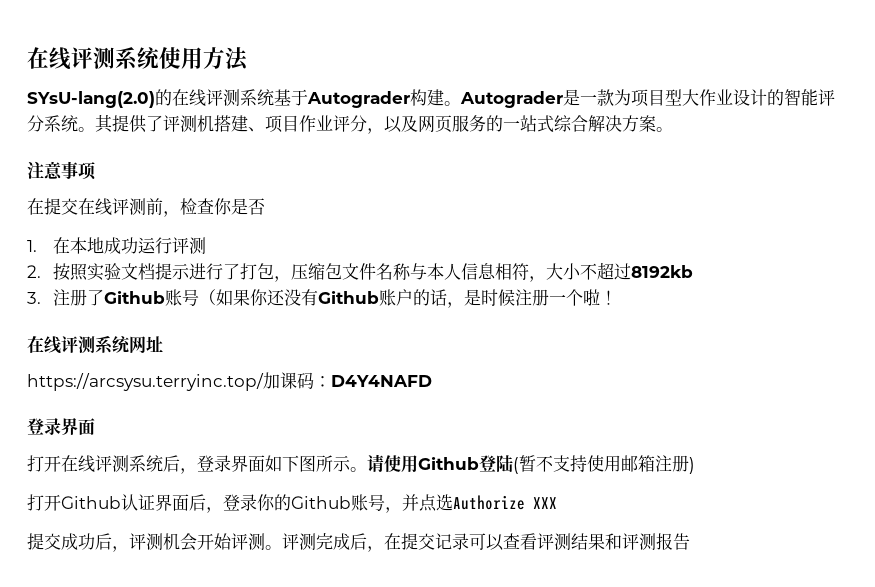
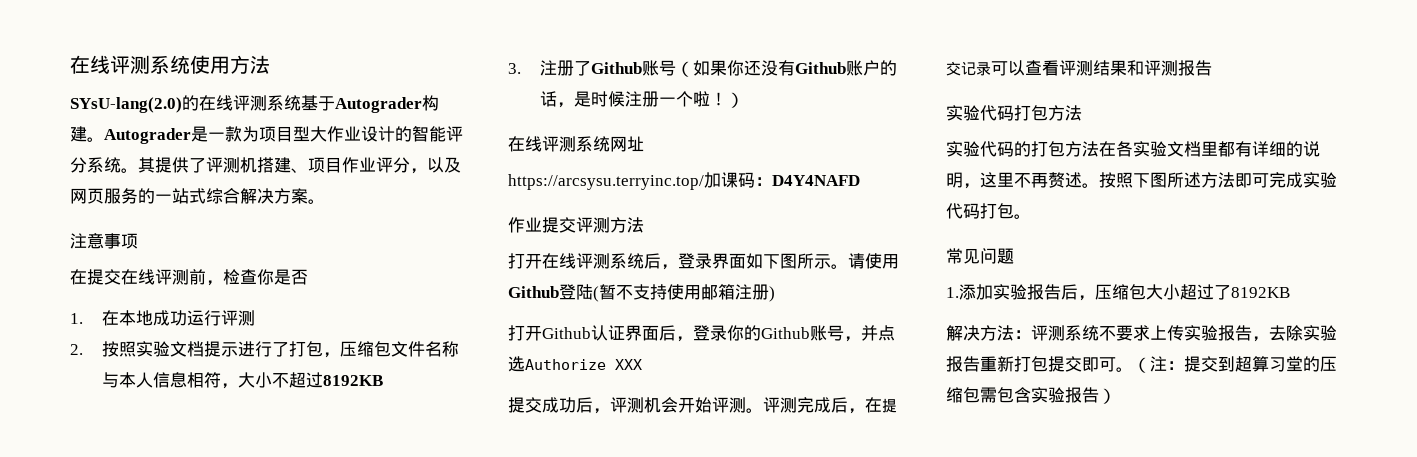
- 2.按照实验文档提示进行了打包，压缩包文件名称与本人信息相符，大小不超过8192kb
+ 2.按照实验文档提示进行了打包，压缩包文件名称与本人信息相符，大小不超过8192KB
- 3.注册了Github账号（如果你还没有Github账户的话，是时候注册一个啦！
+ 3.注册了Github账号（如果你还没有Github账户的话，是时候注册一个啦！）
  https://arcsysu.terryinc.top/加课码：D4Y4NAFD
- 登录界面
+ 作业提交评测方法
+ 实验代码打包方法
+ 实验代码的打包方法在各实验文档里都有详细的说明，这里不再赘述。按照下图所述方法即可完成实验代码打包。
+ 常见问题
+ 1.添加实验报告后，压缩包大小超过了8192KB
+ 解决方法：评测系统不要求上传实验报告，去除实验报告重新打包提交即可。（注：提交到超算习堂的压缩包需包含实验报告）

